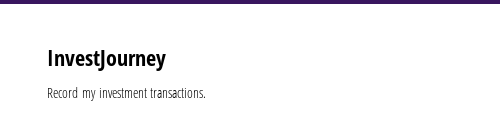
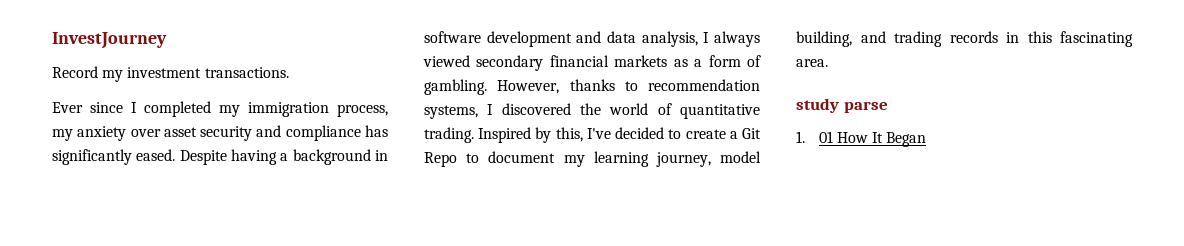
+ Ever since I completed my immigration process, my anxiety over asset security and compliance has significantly eased. Despite having a background in software development and data analysis, I always viewed secondary financial markets as a form of gambling. However, thanks to recommendation systems, I discovered the world of quantitative trading. Inspired by this, I've decided to create a Git Repo to document my learning journey, model building, and trading records in this fascinating area.
+ study parse
+ 1. 01 How It Began

